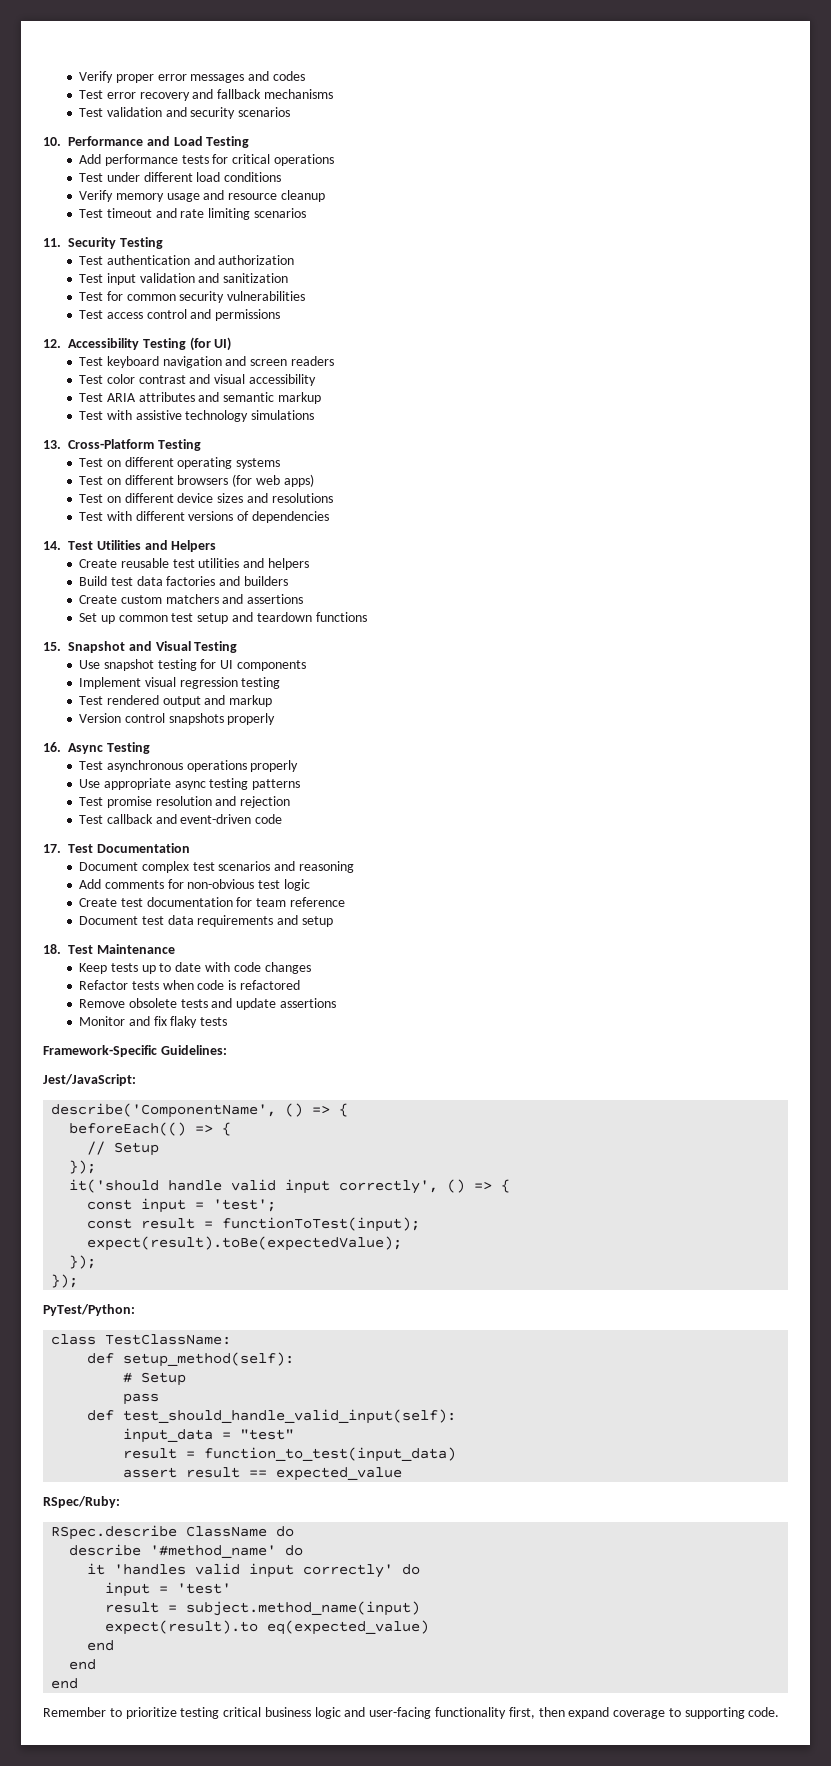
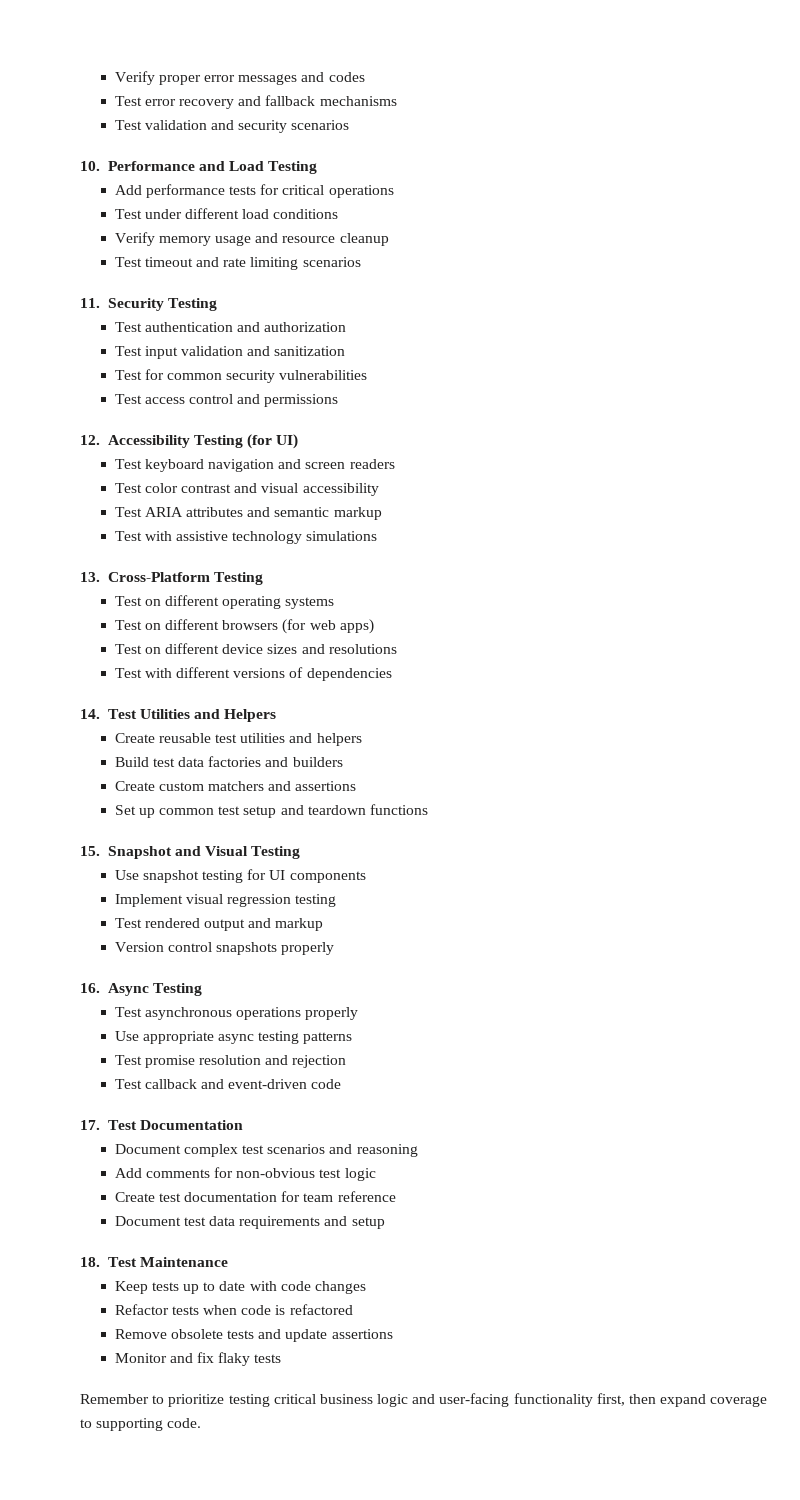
- Framework-Specific Guidelines:
- Jest/JavaScript:
- describe('ComponentName', () => {
- beforeEach(() => {
- // Setup
- });
- it('should handle valid input correctly', () => {
- const input = 'test';
- const result = functionToTest(input);
- expect(result).toBe(expectedValue);
- });
- });
- PyTest/Python:
- class TestClassName:
- def setup_method(self):
- # Setup
- pass
- def test_should_handle_valid_input(self):
- input_data = "test"
- result = function_to_test(input_data)
- assert result == expected_value
- RSpec/Ruby:
- RSpec.describe ClassName do
- describe '#method_name' do
- it 'handles valid input correctly' do
- input = 'test'
- result = subject.method_name(input)
- expect(result).to eq(expected_value)
- end
- end
- end

